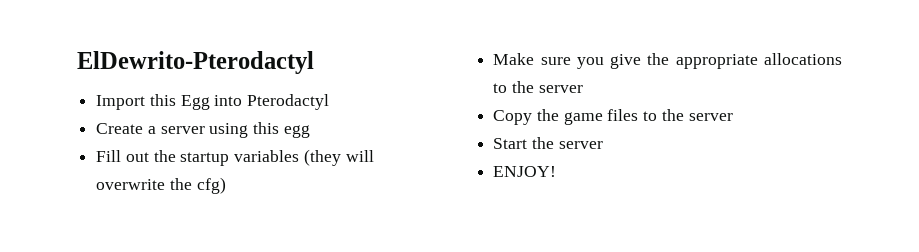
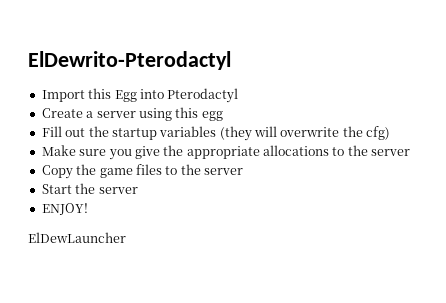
+ ElDewLauncher

